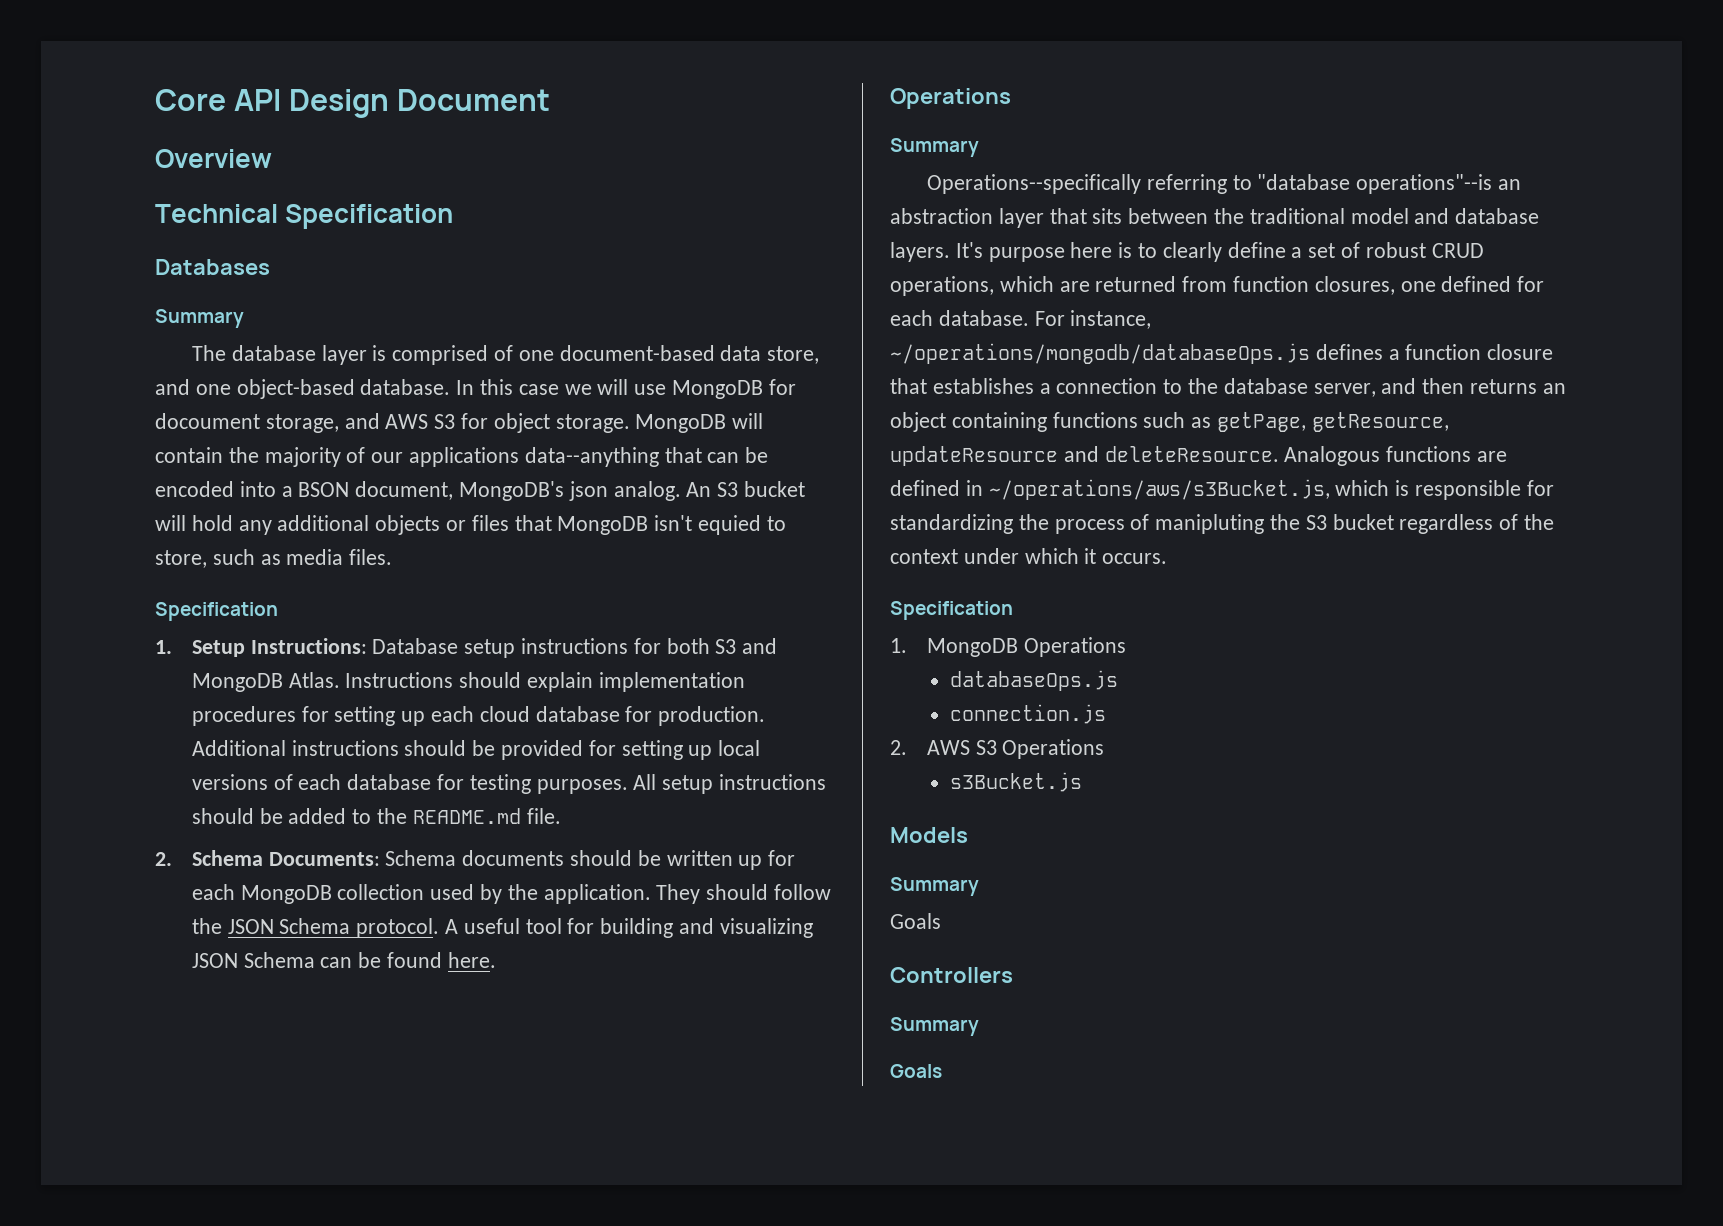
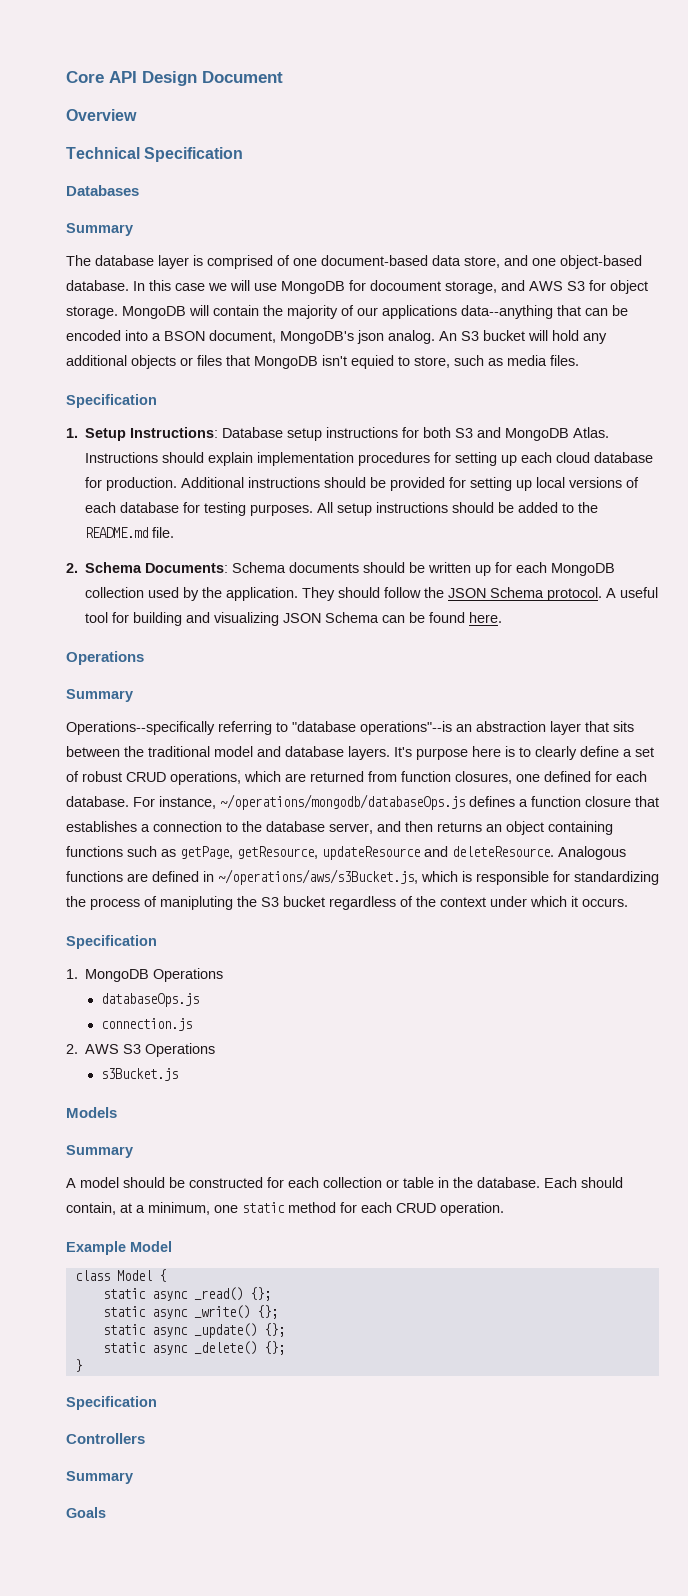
  Models
  Summary
- Goals
+ A model should be constructed for each collection or table in the database. Each should contain, at a minimum, one static method for each CRUD operation.
+ Example Model
+ class Model {
+ static async _read() {};
+ static async _write() {};
+ static async _update() {};
+ static async _delete() {};
+ }
+ Specification

